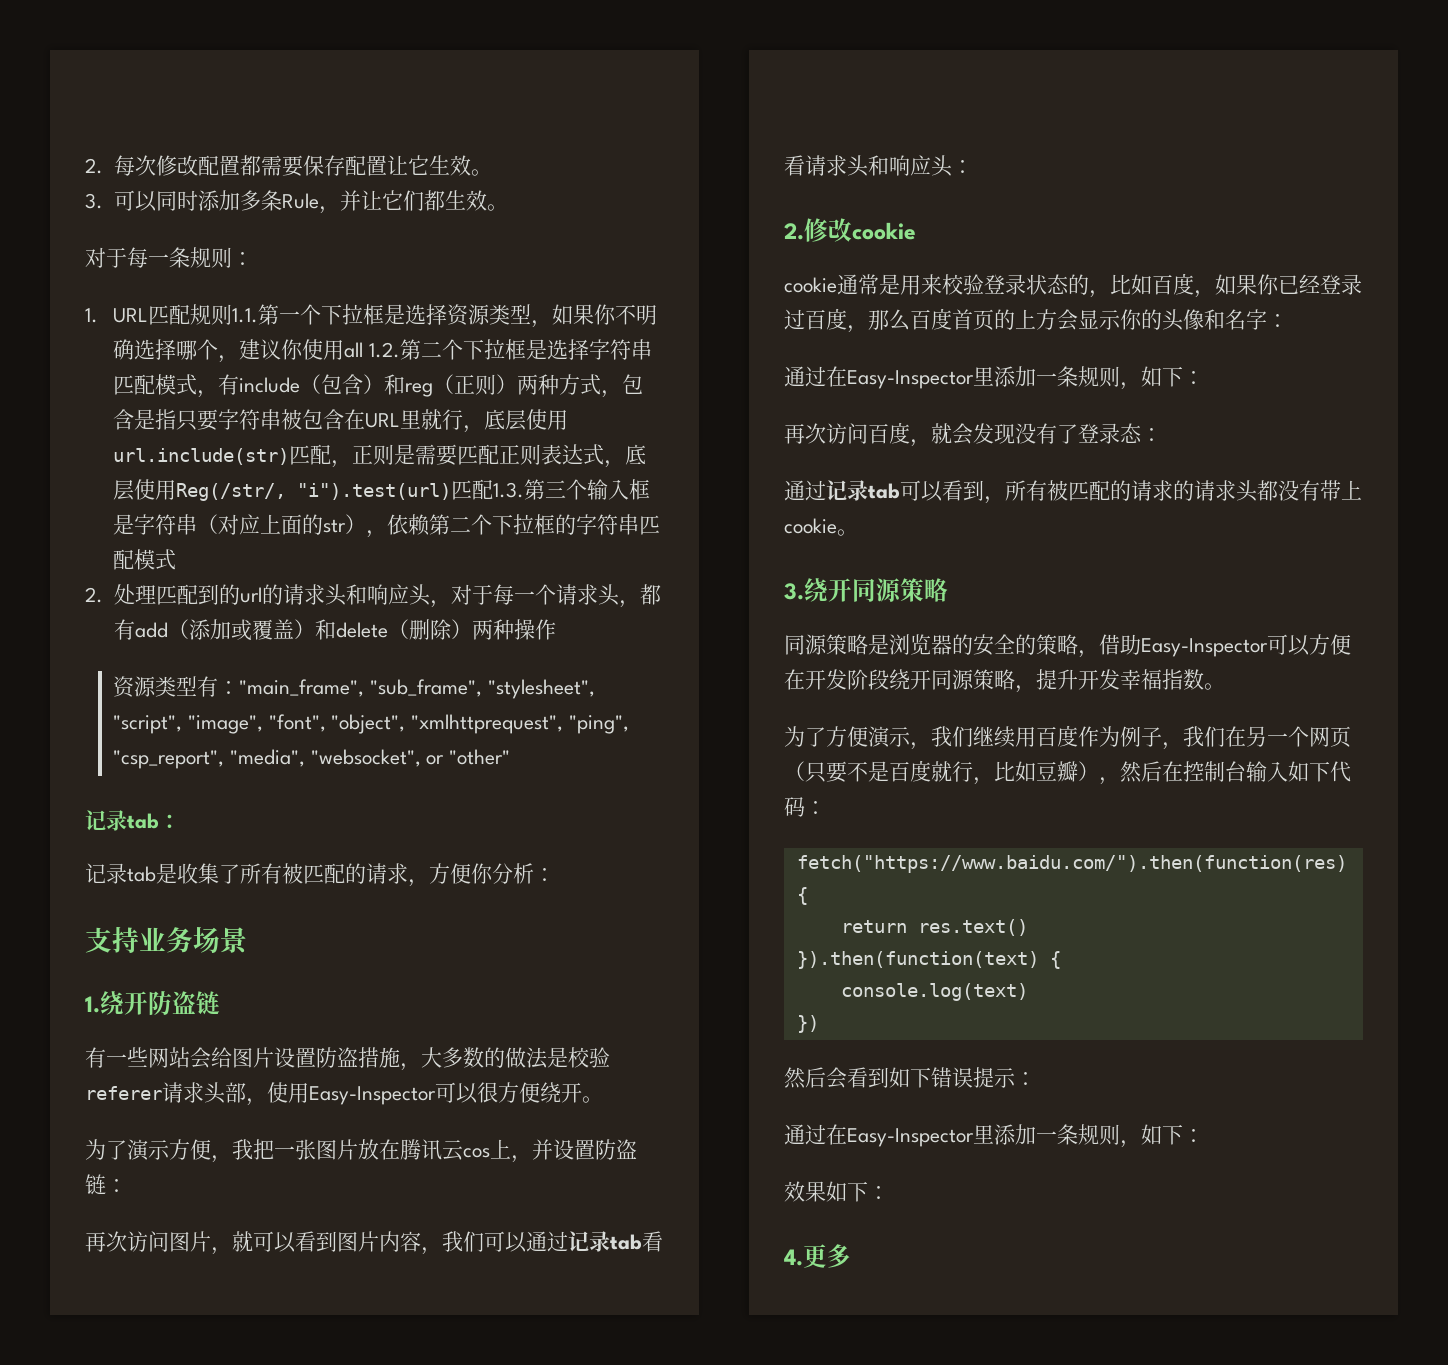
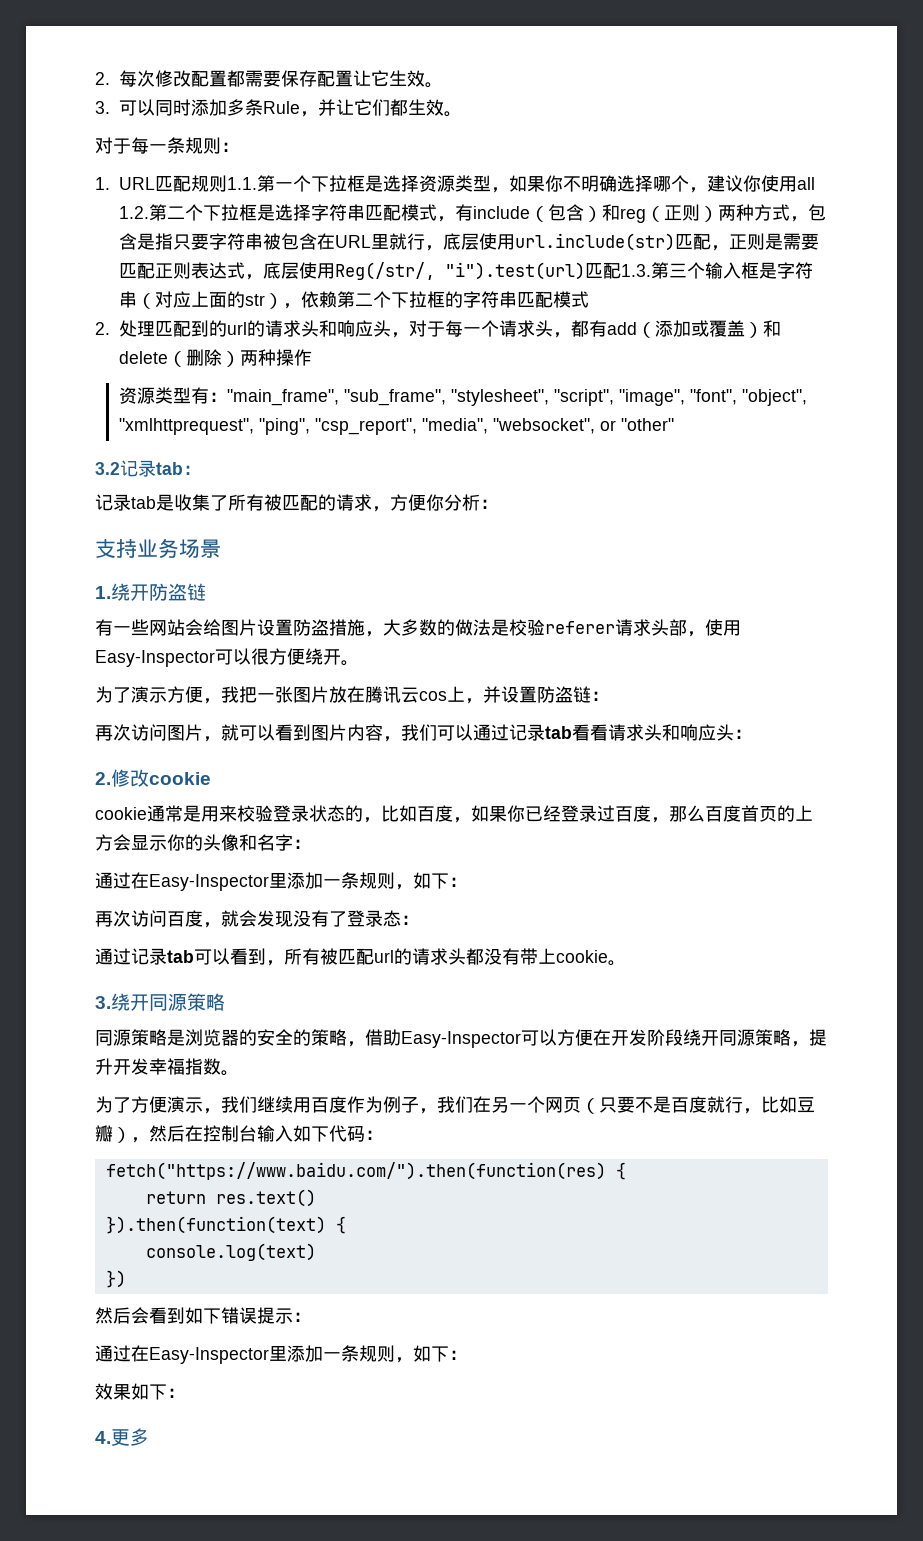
- 记录tab：
+ 3.2记录tab：
- 通过记录tab可以看到，所有被匹配的请求的请求头都没有带上cookie。
+ 通过记录tab可以看到，所有被匹配url的请求头都没有带上cookie。

